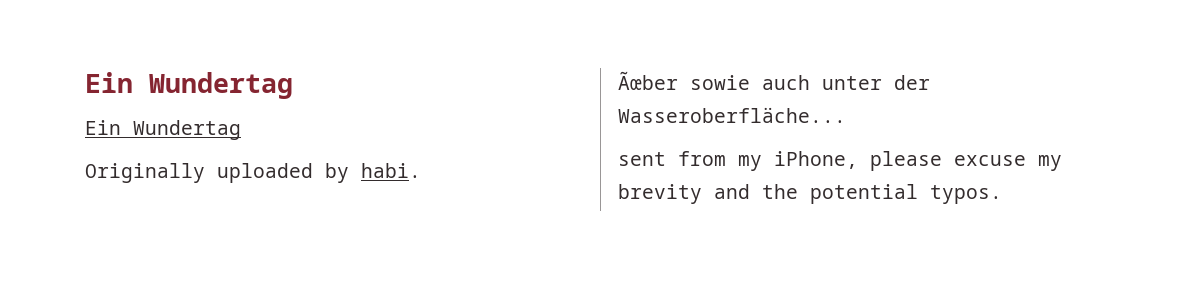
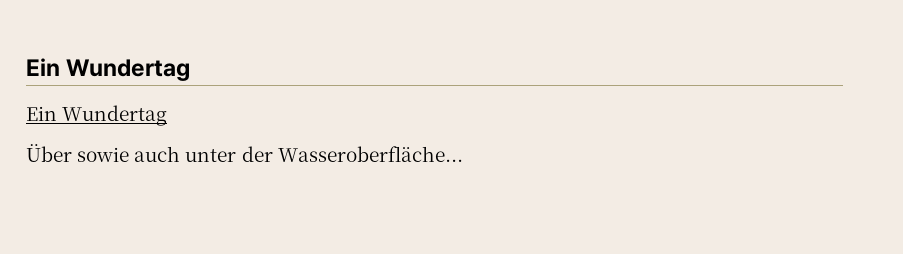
- Originally uploaded by habi.
- Ãœber sowie auch unter der Wasseroberfläche...
+ Über sowie auch unter der Wasseroberfläche...
- sent from my iPhone, please excuse my brevity and the potential typos.

